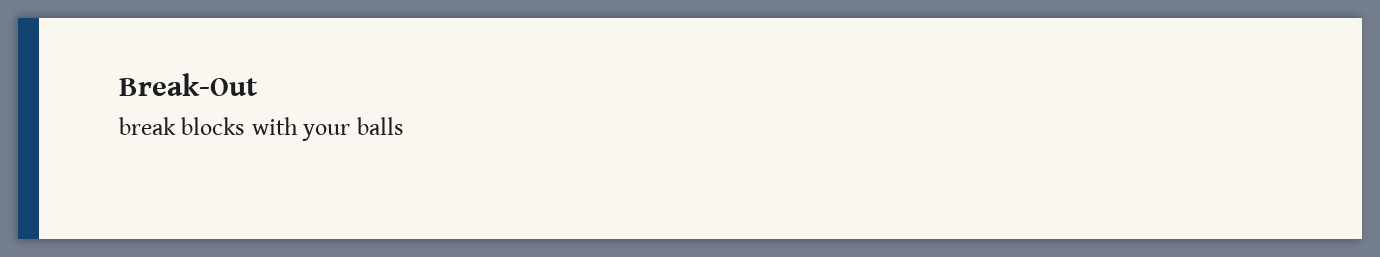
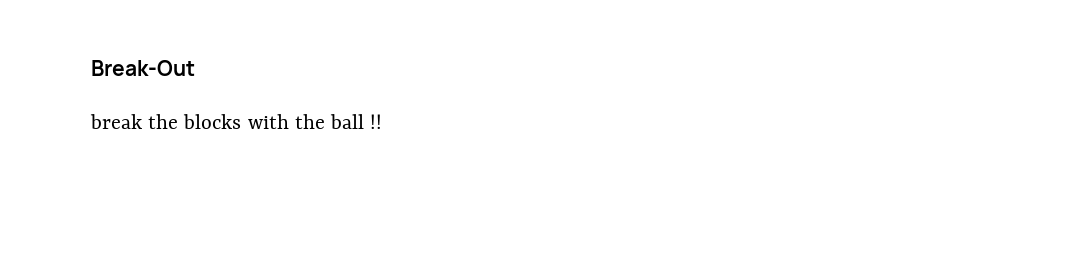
- break blocks with your balls
+ break the blocks with the ball !!

